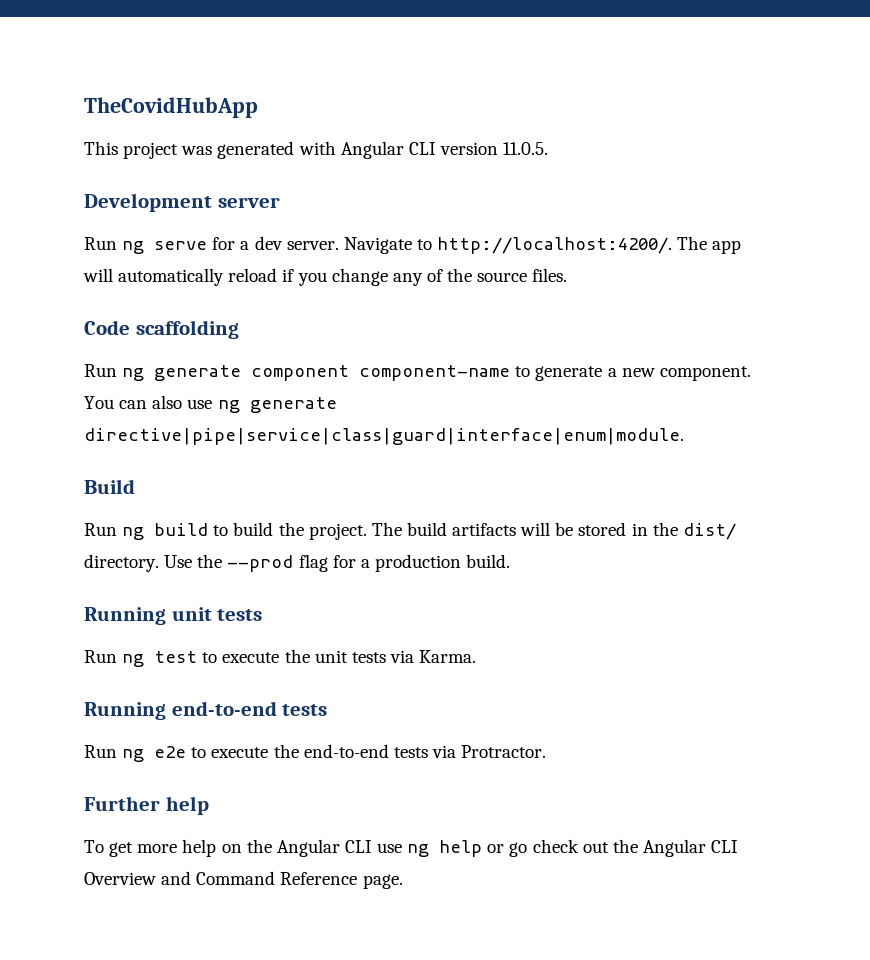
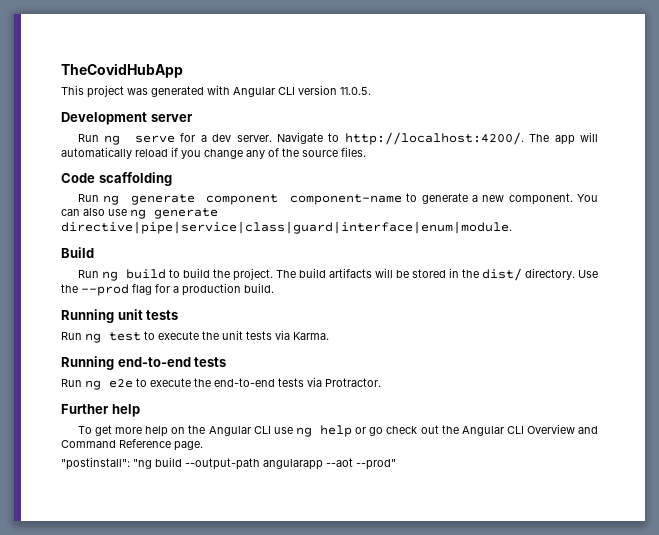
+ "postinstall": "ng build --output-path angularapp --aot --prod"

